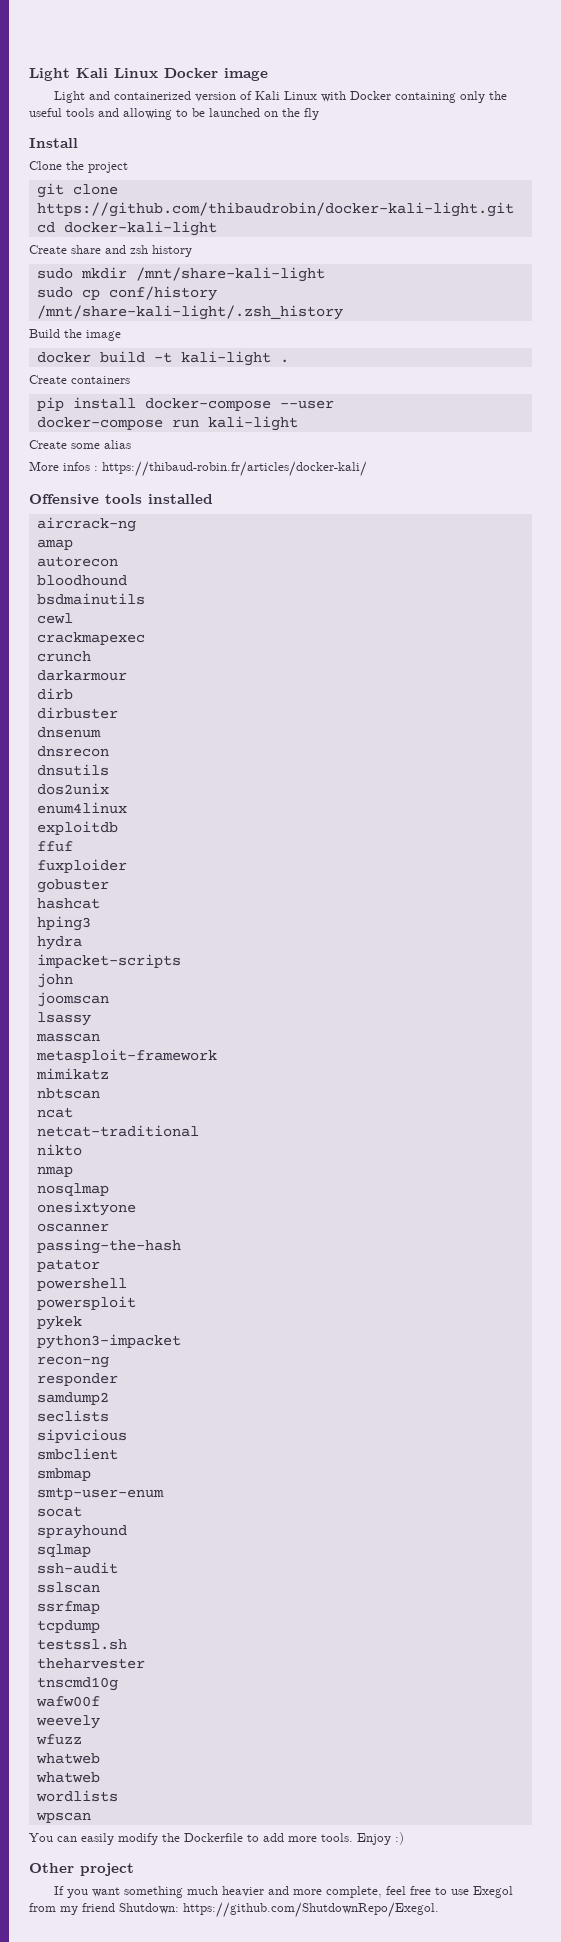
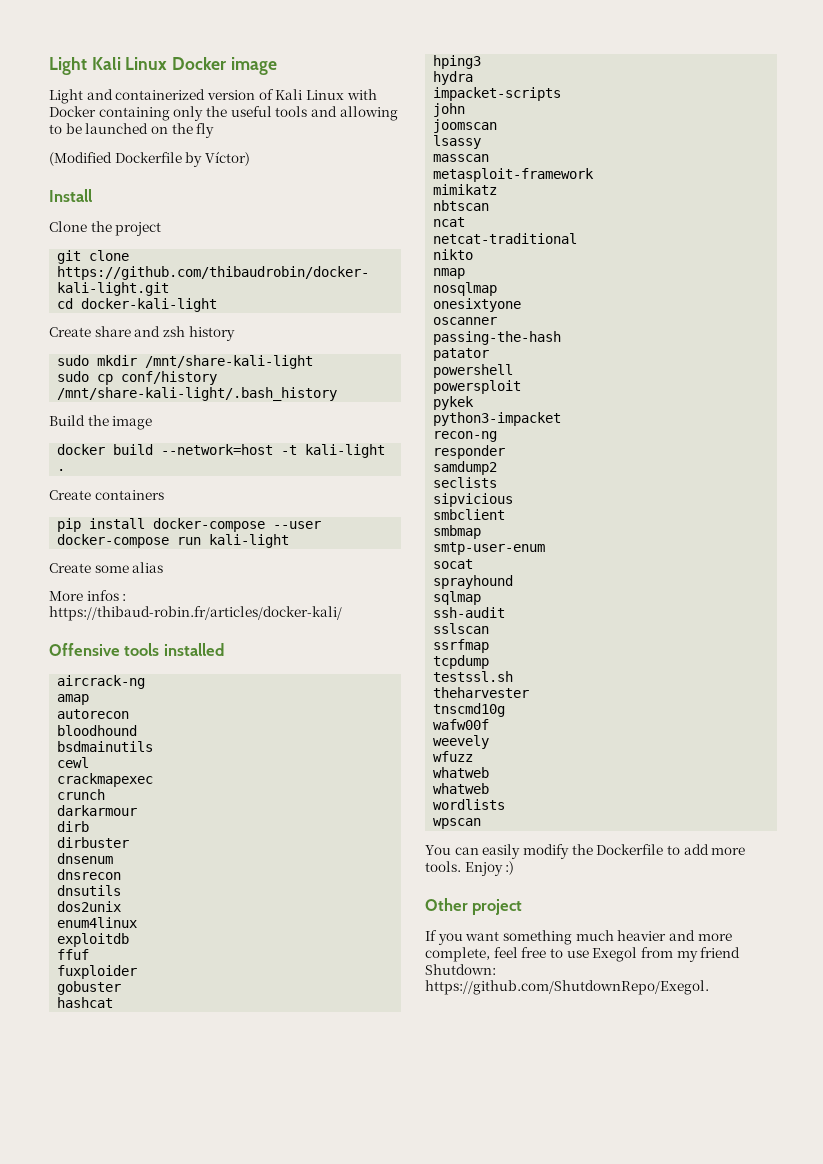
+ (Modified Dockerfile by Víctor)
- sudo cp conf/history /mnt/share-kali-light/.zsh_history
+ sudo cp conf/history /mnt/share-kali-light/.bash_history
- docker build -t kali-light .
+ docker build --network=host -t kali-light .

